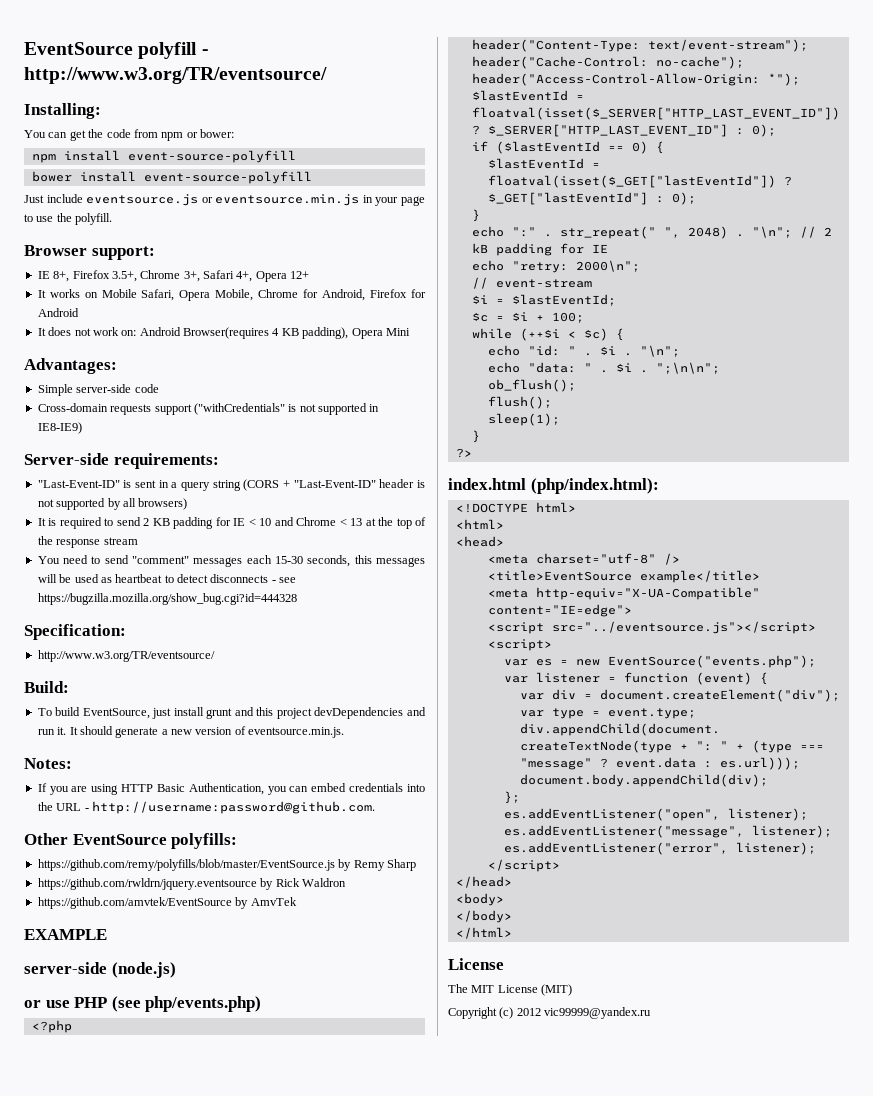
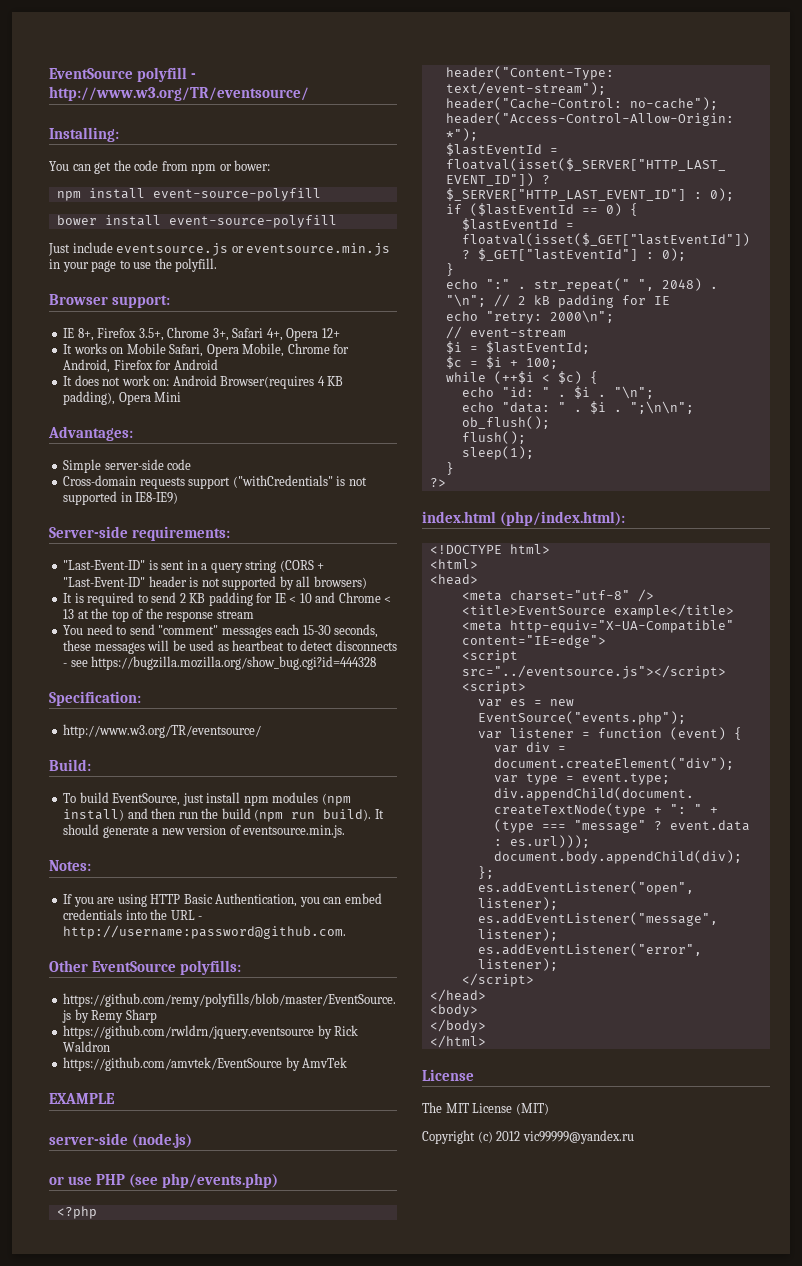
- You need to send "comment" messages each 15-30 seconds, this messages will be used as heartbeat to detect disconnects - see https://bugzilla.mozilla.org/show_bug.cgi?id=444328
+ You need to send "comment" messages each 15-30 seconds, these messages will be used as heartbeat to detect disconnects - see https://bugzilla.mozilla.org/show_bug.cgi?id=444328
- To build EventSource, just install grunt and this project devDependencies and run it.
+ To build EventSource, just install npm modules (npm install) and then run the build (npm run build).

